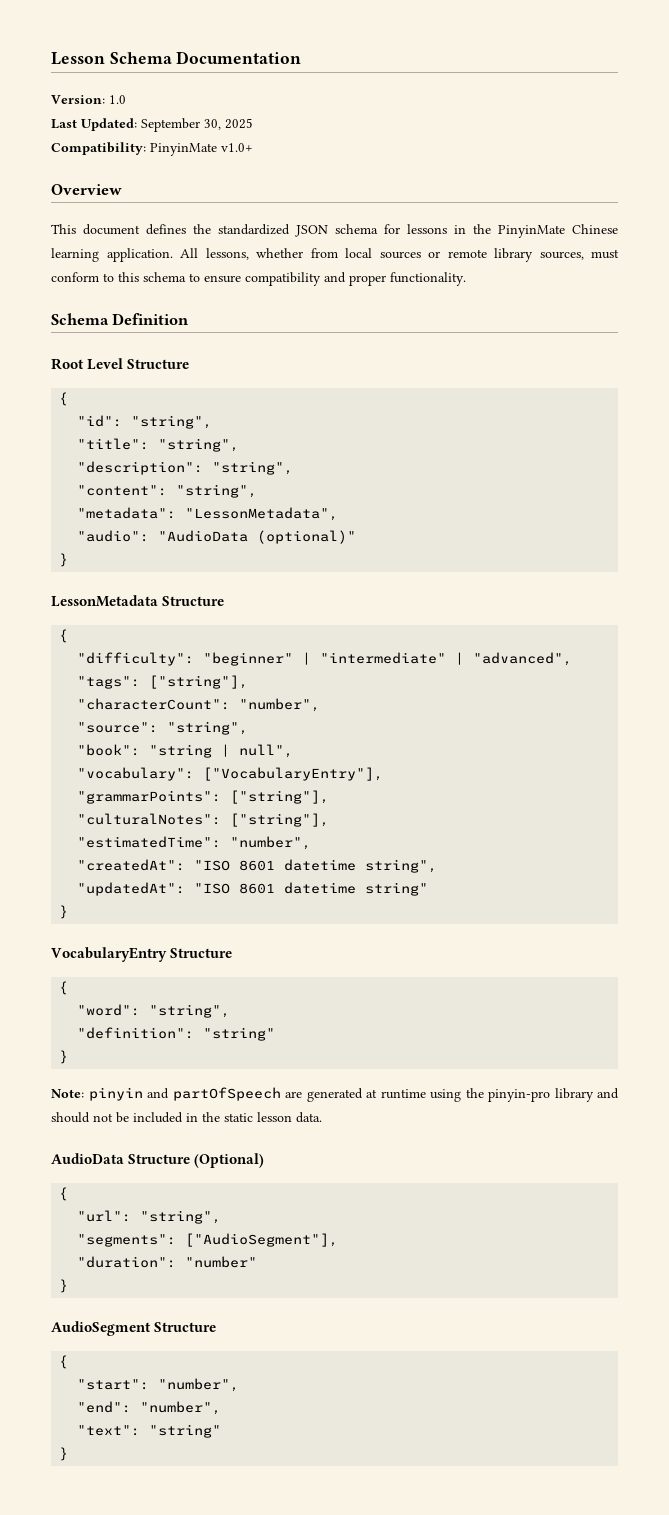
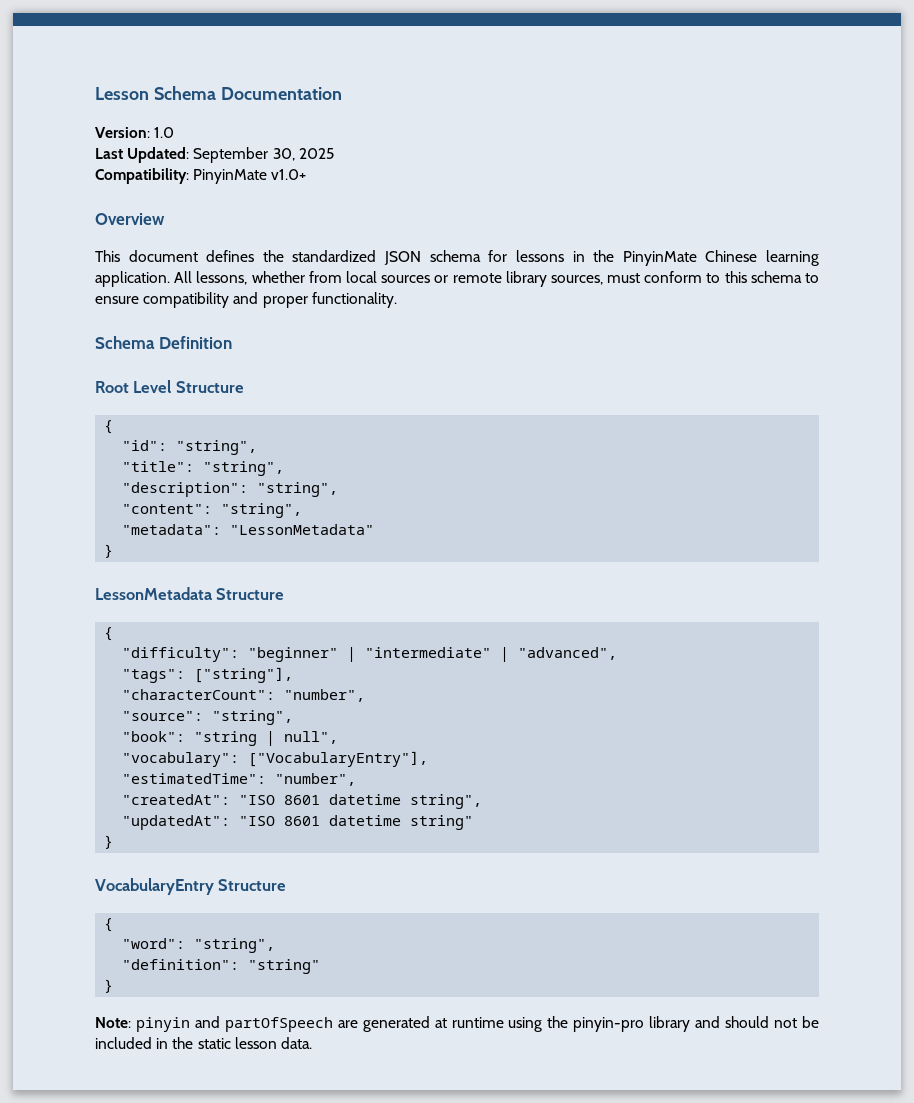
- "metadata": "LessonMetadata",
- "audio": "AudioData (optional)"
+ "metadata": "LessonMetadata"
- "grammarPoints": ["string"],
- "culturalNotes": ["string"],
- AudioData Structure (Optional)
- {
- "url": "string",
- "segments": ["AudioSegment"],
- "duration": "number"
- }
- AudioSegment Structure
- {
- "start": "number",
- "end": "number",
- "text": "string"
- }

